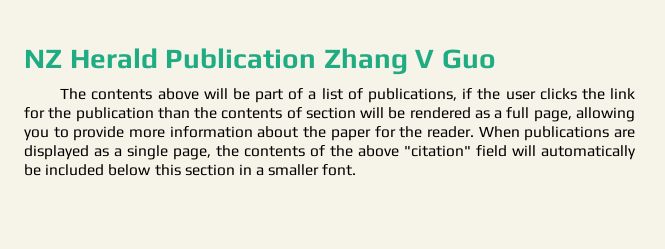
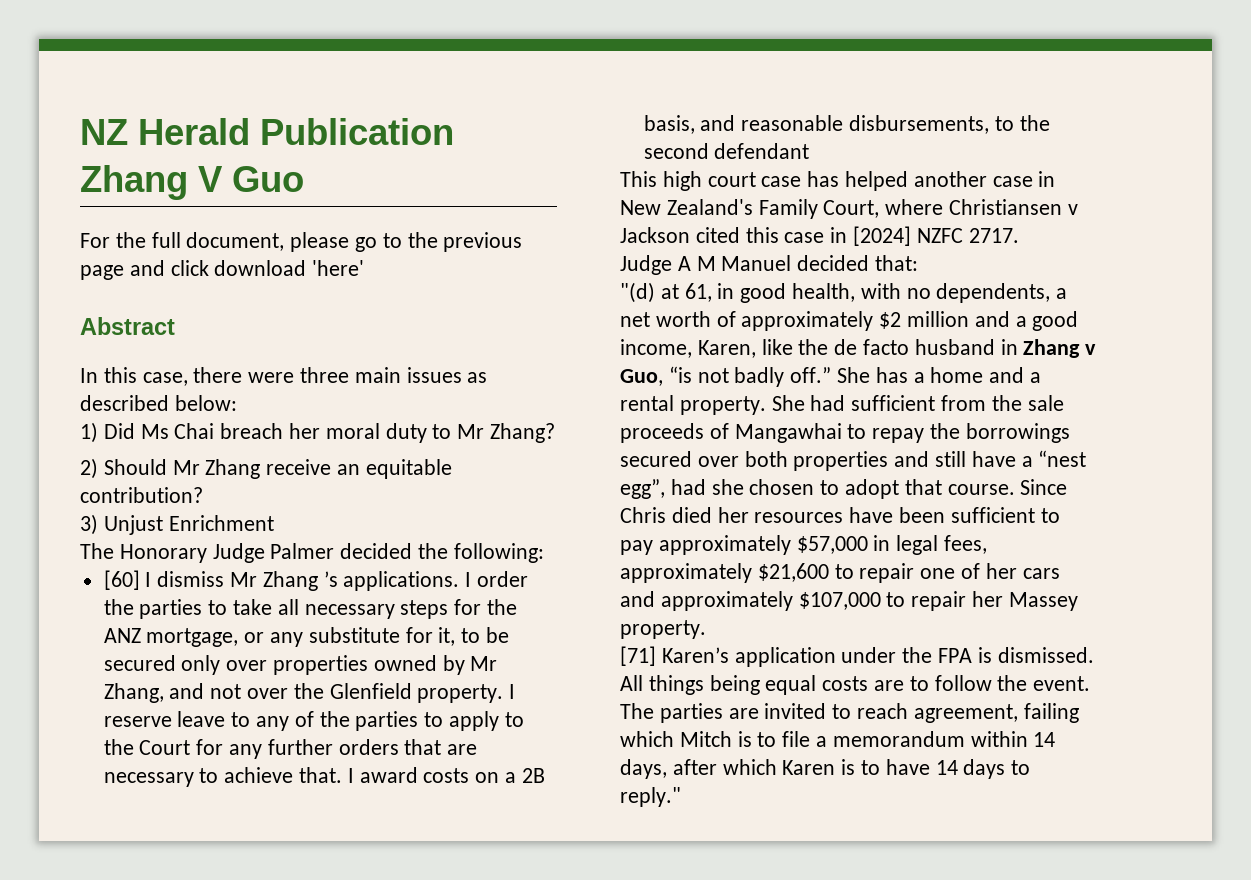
- The contents above will be part of a list of publications, if the user clicks the link for the publication than the contents of section will be rendered as a full page, allowing you to provide more information about the paper for the reader. When publications are displayed as a single page, the contents of the above "citation" field will automatically be included below this section in a smaller font.
+ For the full document, please go to the previous page and click download 'here'
+ Abstract
+ In this case, there were three main issues as described below:
+ 1) Did Ms Chai breach her moral duty to Mr Zhang?
+ 2) Should Mr Zhang receive an equitable contribution?
+ 3) Unjust Enrichment
+ The Honorary Judge Palmer decided the following:
+ [60] I dismiss Mr Zhang ’s applications. I order the parties to take all necessary steps for the ANZ mortgage, or any substitute for it, to be secured only over properties owned by Mr Zhang, and not over the Glenfield property. I reserve leave to any of the parties to apply to the Court for any further orders that are necessary to achieve that. I award costs on a 2B basis, and reasonable disbursements, to the second defendant
+ This high court case has helped another case in New Zealand's Family Court, where Christiansen v Jackson cited this case in [2024] NZFC 2717.
+ Judge A M Manuel decided that:
+ "(d) at 61, in good health, with no dependents, a net worth of approximately $2 million and a good income, Karen, like the de facto husband in Zhang v Guo, “is not badly off.” She has a home and a rental property. She had sufficient from the sale proceeds of Mangawhai to repay the borrowings secured over both properties and still have a “nest egg”, had she chosen to adopt that course. Since Chris died her resources have been sufficient to pay approximately $57,000 in legal fees, approximately $21,600 to repair one of her cars and approximately $107,000 to repair her Massey property.
+ [71] Karen’s application under the FPA is dismissed. All things being equal costs are to follow the event. The parties are invited to reach agreement, failing which Mitch is to file a memorandum within 14 days, after which Karen is to have 14 days to reply."

